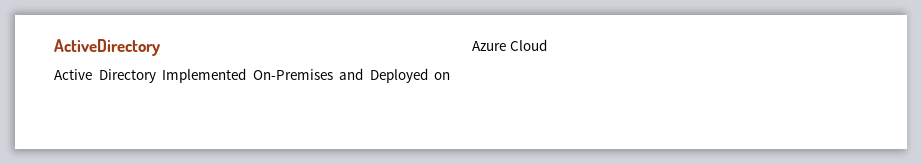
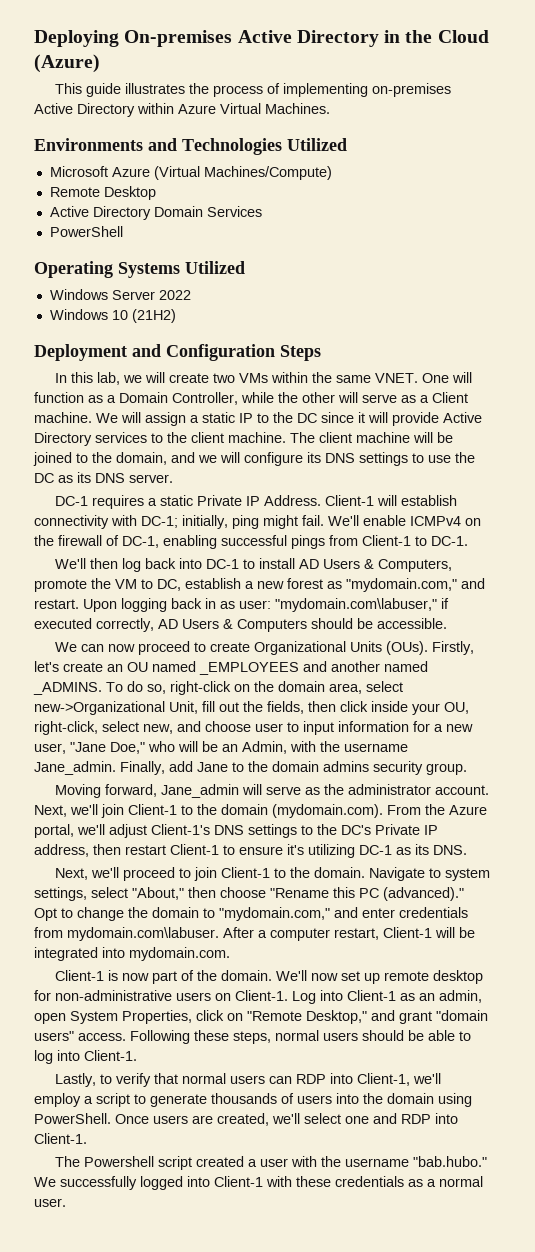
- ActiveDirectory
- Active Directory Implemented On-Premises and Deployed on Azure Cloud
+ Deploying On-premises Active Directory in the Cloud (Azure)
+ This guide illustrates the process of implementing on-premises Active Directory within Azure Virtual Machines.
+ Environments and Technologies Utilized
+ Microsoft Azure (Virtual Machines/Compute)
+ Remote Desktop
+ Active Directory Domain Services
+ PowerShell
+ Operating Systems Utilized
+ Windows Server 2022
+ Windows 10 (21H2)
+ Deployment and Configuration Steps
+ In this lab, we will create two VMs within the same VNET. One will function as a Domain Controller, while the other will serve as a Client machine. We will assign a static IP to the DC since it will provide Active Directory services to the client machine. The client machine will be joined to the domain, and we will configure its DNS settings to use the DC as its DNS server.
+ DC-1 requires a static Private IP Address. Client-1 will establish connectivity with DC-1; initially, ping might fail. We'll enable ICMPv4 on the firewall of DC-1, enabling successful pings from Client-1 to DC-1.
+ We'll then log back into DC-1 to install AD Users & Computers, promote the VM to DC, establish a new forest as "mydomain.com," and restart. Upon logging back in as user: "mydomain.com\labuser," if executed correctly, AD Users & Computers should be accessible.
+ We can now proceed to create Organizational Units (OUs). Firstly, let's create an OU named _EMPLOYEES and another named _ADMINS. To do so, right-click on the domain area, select new->Organizational Unit, fill out the fields, then click inside your OU, right-click, select new, and choose user to input information for a new user, "Jane Doe," who will be an Admin, with the username Jane_admin. Finally, add Jane to the domain admins security group.
+ Moving forward, Jane_admin will serve as the administrator account. Next, we'll join Client-1 to the domain (mydomain.com). From the Azure portal, we'll adjust Client-1's DNS settings to the DC's Private IP address, then restart Client-1 to ensure it's utilizing DC-1 as its DNS.
+ Next, we'll proceed to join Client-1 to the domain. Navigate to system settings, select "About," then choose "Rename this PC (advanced)." Opt to change the domain to "mydomain.com," and enter credentials from mydomain.com\labuser. After a computer restart, Client-1 will be integrated into mydomain.com.
+ Client-1 is now part of the domain. We'll now set up remote desktop for non-administrative users on Client-1. Log into Client-1 as an admin, open System Properties, click on "Remote Desktop," and grant "domain users" access. Following these steps, normal users should be able to log into Client-1.
+ Lastly, to verify that normal users can RDP into Client-1, we'll employ a script to generate thousands of users into the domain using PowerShell. Once users are created, we'll select one and RDP into Client-1.
+ The Powershell script created a user with the username "bab.hubo." We successfully logged into Client-1 with these credentials as a normal user.

